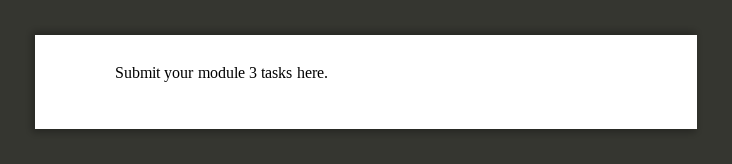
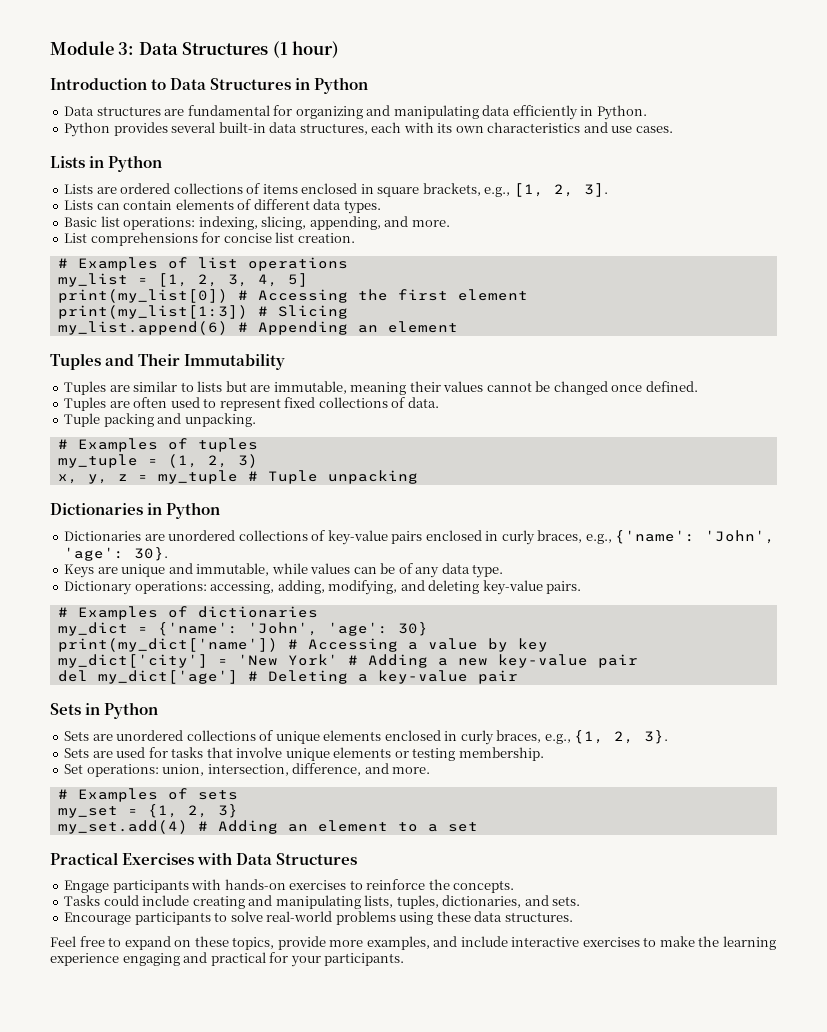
- Submit your module 3 tasks here.
+ Module 3: Data Structures (1 hour)
+ Introduction to Data Structures in Python
+ Data structures are fundamental for organizing and manipulating data efficiently in Python.
+ Python provides several built-in data structures, each with its own characteristics and use cases.
+ Lists in Python
+ Lists are ordered collections of items enclosed in square brackets, e.g., [1, 2, 3].
+ Lists can contain elements of different data types.
+ Basic list operations: indexing, slicing, appending, and more.
+ List comprehensions for concise list creation.
+ # Examples of list operations
+ my_list = [1, 2, 3, 4, 5]
+ print(my_list[0]) # Accessing the first element
+ print(my_list[1:3]) # Slicing
+ my_list.append(6) # Appending an element
+ Tuples and Their Immutability
+ Tuples are similar to lists but are immutable, meaning their values cannot be changed once defined.
+ Tuples are often used to represent fixed collections of data.
+ Tuple packing and unpacking.
+ # Examples of tuples
+ my_tuple = (1, 2, 3)
+ x, y, z = my_tuple # Tuple unpacking
+ Dictionaries in Python
+ Dictionaries are unordered collections of key-value pairs enclosed in curly braces, e.g., {'name': 'John', 'age': 30}.
+ Keys are unique and immutable, while values can be of any data type.
+ Dictionary operations: accessing, adding, modifying, and deleting key-value pairs.
+ # Examples of dictionaries
+ my_dict = {'name': 'John', 'age': 30}
+ print(my_dict['name']) # Accessing a value by key
+ my_dict['city'] = 'New York' # Adding a new key-value pair
+ del my_dict['age'] # Deleting a key-value pair
+ Sets in Python
+ Sets are unordered collections of unique elements enclosed in curly braces, e.g., {1, 2, 3}.
+ Sets are used for tasks that involve unique elements or testing membership.
+ Set operations: union, intersection, difference, and more.
+ # Examples of sets
+ my_set = {1, 2, 3}
+ my_set.add(4) # Adding an element to a set
+ Practical Exercises with Data Structures
+ Engage participants with hands-on exercises to reinforce the concepts.
+ Tasks could include creating and manipulating lists, tuples, dictionaries, and sets.
+ Encourage participants to solve real-world problems using these data structures.
+ Feel free to expand on these topics, provide more examples, and include interactive exercises to make the learning experience engaging and practical for your participants.

